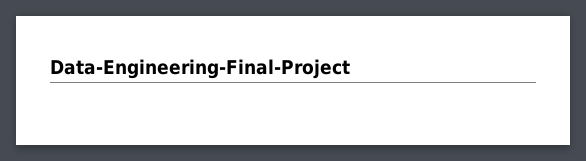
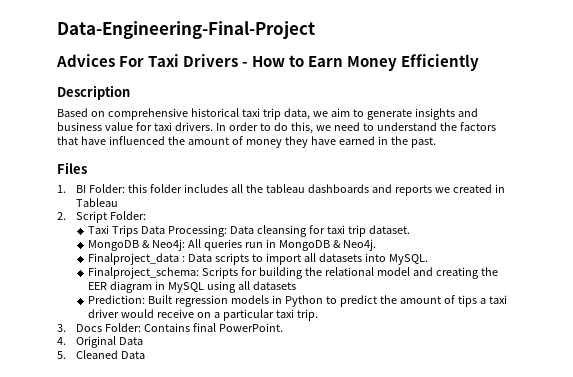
+ Advices For Taxi Drivers - How to Earn Money Efficiently
+ Description
+ Based on comprehensive historical taxi trip data, we aim to generate insights and business value for taxi drivers. In order to do this, we need to understand the factors that have influenced the amount of money they have earned in the past.
+ Files
+ 1. BI Folder: this folder includes all the tableau dashboards and reports we created in Tableau
+ 2. Script Folder:
+ Taxi Trips Data Processing: Data cleansing for taxi trip dataset.
+ MongoDB & Neo4j: All queries run in MongoDB & Neo4j.
+ Finalproject_data : Data scripts to import all datasets into MySQL.
+ Finalproject_schema: Scripts for building the relational model and creating the EER diagram in MySQL using all datasets
+ Prediction: Built regression models in Python to predict the amount of tips a taxi driver would receive on a particular taxi trip.
+ 3. Docs Folder: Contains final PowerPoint.
+ 4. Original Data
+ 5. Cleaned Data

